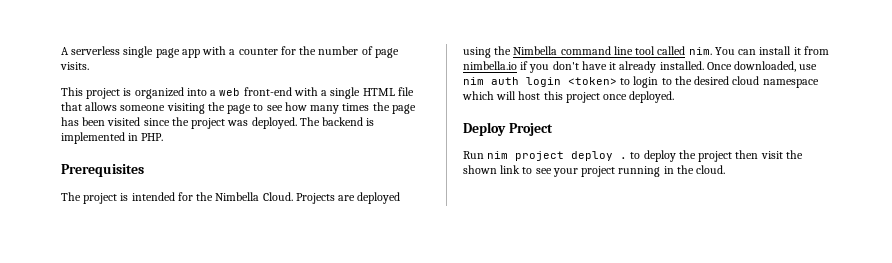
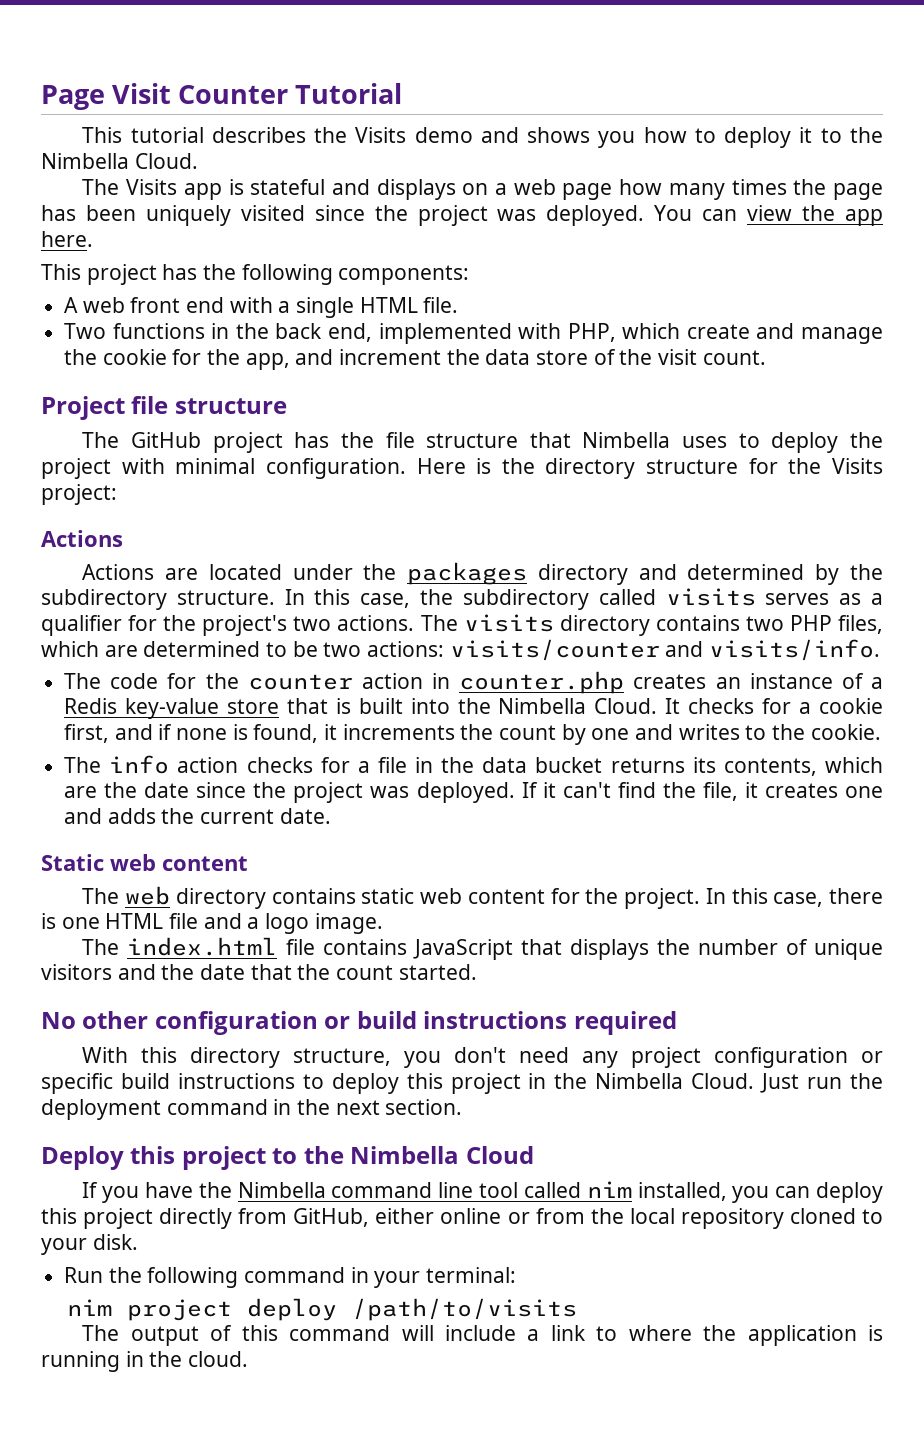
- A serverless single page app with a counter for the number of page visits.
- This project is organized into a web front-end with a single HTML file that allows someone visiting the page to see how many times the page has been visited since the project was deployed.
+ Page Visit Counter Tutorial
+ This tutorial describes the Visits demo and shows you how to deploy it to the Nimbella Cloud.
+ The Visits app is stateful and displays on a web page how many times the page has been uniquely visited since the project was deployed.
- The backend is implemented in PHP.
- Prerequisites
- The project is intended for the Nimbella Cloud. Projects are deployed using the Nimbella command line tool called nim. You can install it from nimbella.io if you don't have it already installed. Once downloaded, use nim auth login <token> to login to the desired cloud namespace which will host this project once deployed.
- Deploy Project
- Run nim project deploy . to deploy the project then visit the shown link to see your project running in the cloud.
+ You can view the app here.
+ This project has the following components:
+ A web front end with a single HTML file.
+ Two functions in the back end, implemented with PHP, which create and manage the cookie for the app, and increment the data store of the visit count.
+ Project file structure
+ The GitHub project has the file structure that Nimbella uses to deploy the project with minimal configuration. Here is the directory structure for the Visits project:
+ Actions
+ Actions are located under the packages directory and determined by the subdirectory structure. In this case, the subdirectory called visits serves as a qualifier for the project's two actions. The visits directory contains two PHP files, which are determined to be two actions: visits/counter and visits/info.
+ The code for the counter action in counter.php creates an instance of a Redis key-value store that is built into the Nimbella Cloud. It checks for a cookie first, and if none is found, it increments the count by one and writes to the cookie.
+ The info action checks for a file in the data bucket returns its contents, which are the date since the project was deployed. If it can't find the file, it creates one and adds the current date.
+ Static web content
+ The web directory contains static web content for the project. In this case, there is one HTML file and a logo image.
+ The index.html file contains JavaScript that displays the number of unique visitors and the date that the count started.
+ No other configuration or build instructions required
+ With this directory structure, you don't need any project configuration or specific build instructions to deploy this project in the Nimbella Cloud. Just run the deployment command in the next section.
+ Deploy this project to the Nimbella Cloud
+ If you have the Nimbella command line tool called nim installed, you can deploy this project directly from GitHub, either online or from the local repository cloned to your disk.
+ Run the following command in your terminal:
+ nim project deploy /path/to/visits
+ The output of this command will include a link to where the application is running in the cloud.

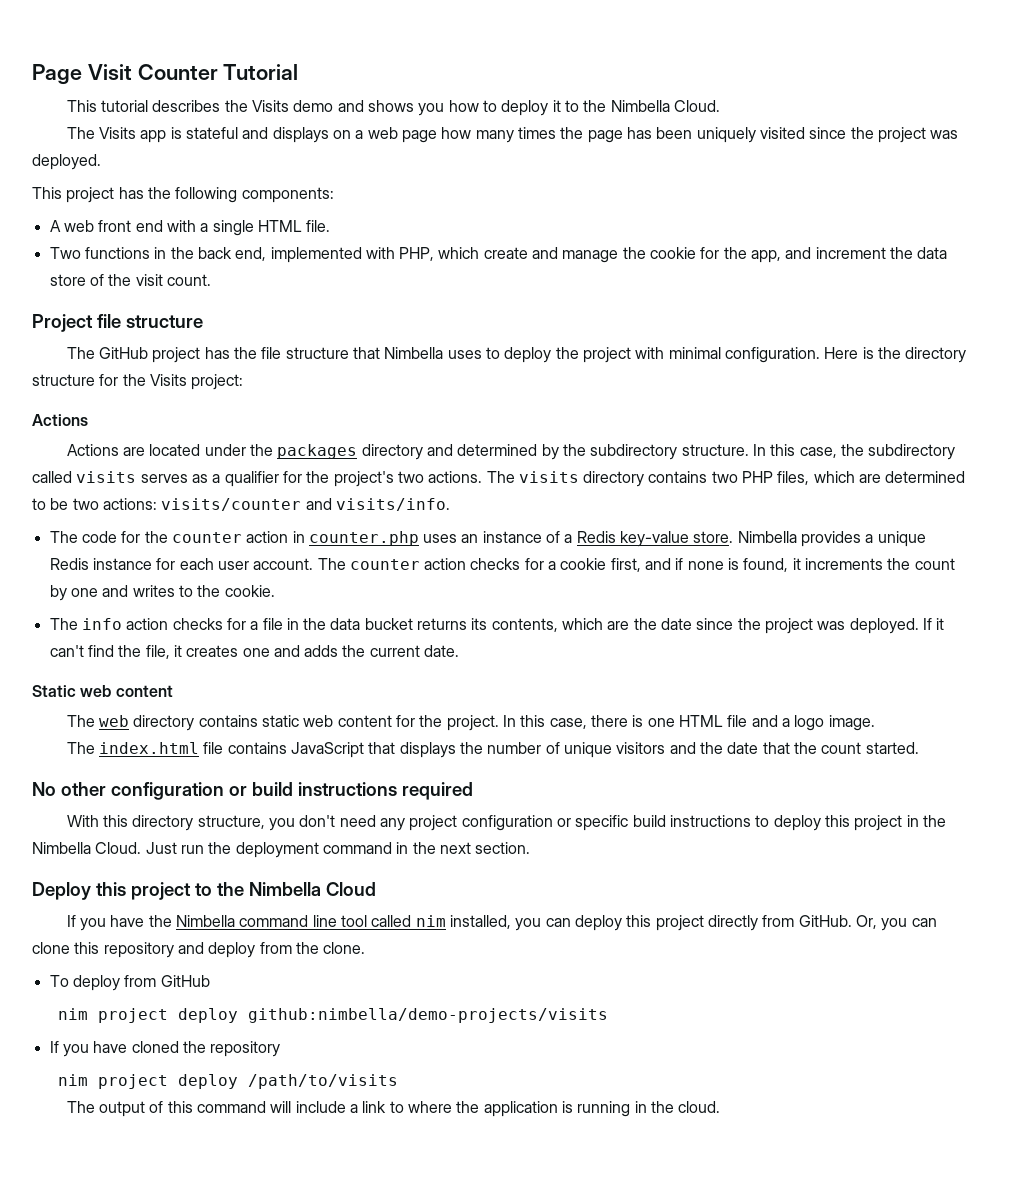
- You can view the app here.
- The code for the counter action in counter.php creates an instance of a Redis key-value store that is built into the Nimbella Cloud. It checks for a cookie first, and if none is found, it increments the count by one and writes to the cookie.
+ The code for the counter action in counter.php uses an instance of a Redis key-value store. Nimbella provides a unique Redis instance for each user account. The counter action checks for a cookie first, and if none is found, it increments the count by one and writes to the cookie.
- If you have the Nimbella command line tool called nim installed, you can deploy this project directly from GitHub, either online or from the local repository cloned to your disk.
- Run the following command in your terminal:
+ If you have the Nimbella command line tool called nim installed, you can deploy this project directly from GitHub. Or, you can clone this repository and deploy from the clone.
+ To deploy from GitHub
+ nim project deploy github:nimbella/demo-projects/visits
+ If you have cloned the repository

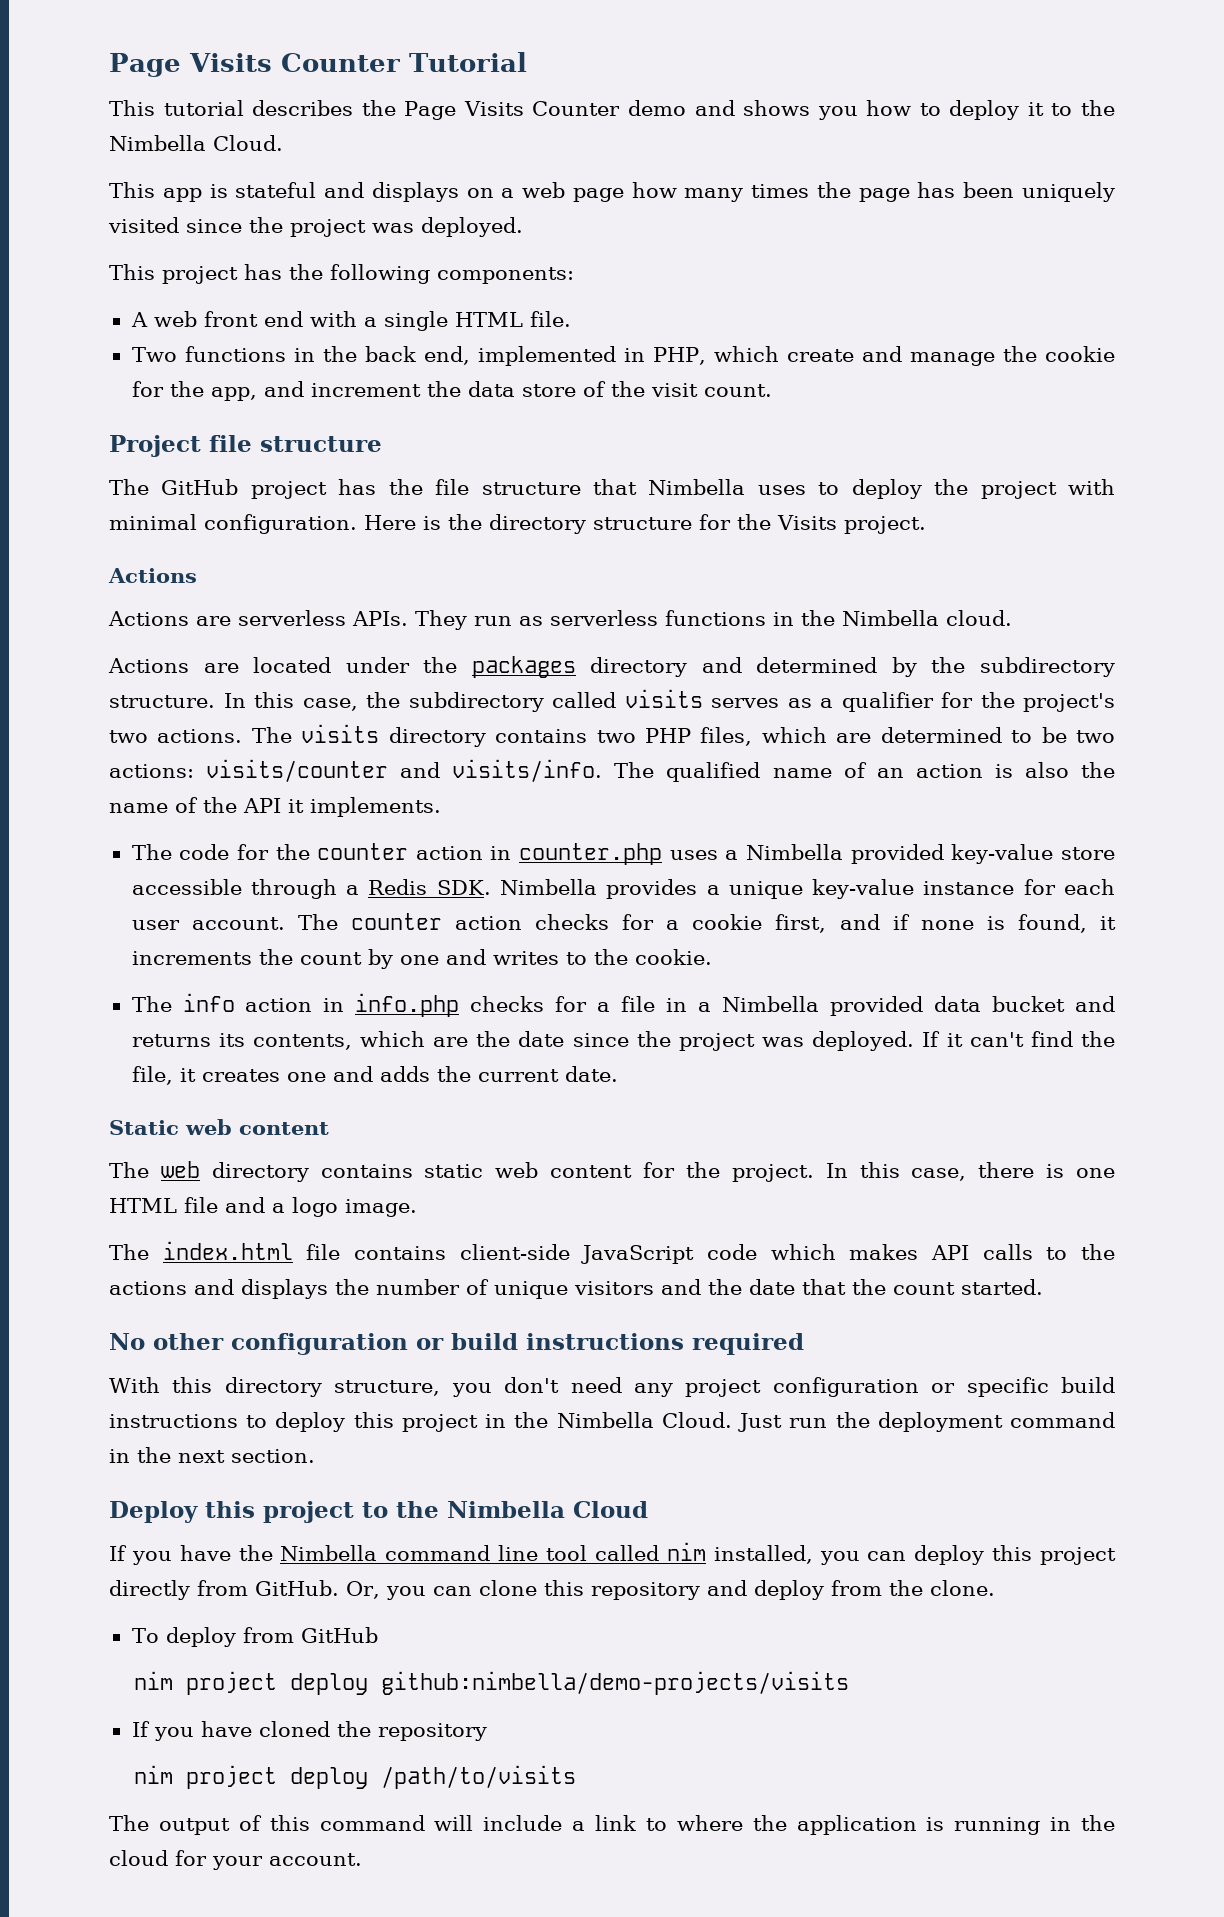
- Page Visit Counter Tutorial
+ Page Visits Counter Tutorial
- This tutorial describes the Visits demo and shows you how to deploy it to the Nimbella Cloud.
+ This tutorial describes the Page Visits Counter demo and shows you how to deploy it to the Nimbella Cloud.
- The Visits app is stateful and displays on a web page how many times the page has been uniquely visited since the project was deployed.
+ This app is stateful and displays on a web page how many times the page has been uniquely visited since the project was deployed.
- Two functions in the back end, implemented with PHP, which create and manage the cookie for the app, and increment the data store of the visit count.
+ Two functions in the back end, implemented in PHP, which create and manage the cookie for the app, and increment the data store of the visit count.
- Here is the directory structure for the Visits project:
+ Here is the directory structure for the Visits project.
  Actions
+ Actions are serverless APIs. They run as serverless functions in the Nimbella cloud.
+ The qualified name of an action is also the name of the API it implements.
- The code for the counter action in counter.php uses an instance of a Redis key-value store. Nimbella provides a unique Redis instance for each user account.
+ The code for the counter action in counter.php uses a Nimbella provided key-value store accessible through a Redis SDK. Nimbella provides a unique key-value instance for each user account.
- The info action checks for a file in the data bucket returns its contents, which are the date since the project was deployed.
+ The info action in info.php checks for a file in a Nimbella provided data bucket and returns its contents, which are the date since the project was deployed.
- The index.html file contains JavaScript that displays the number of unique visitors and the date that the count started.
+ The index.html file contains client-side JavaScript code which makes API calls to the actions and displays the number of unique visitors and the date that the count started.
- The output of this command will include a link to where the application is running in the cloud.
+ The output of this command will include a link to where the application is running in the cloud for your account.

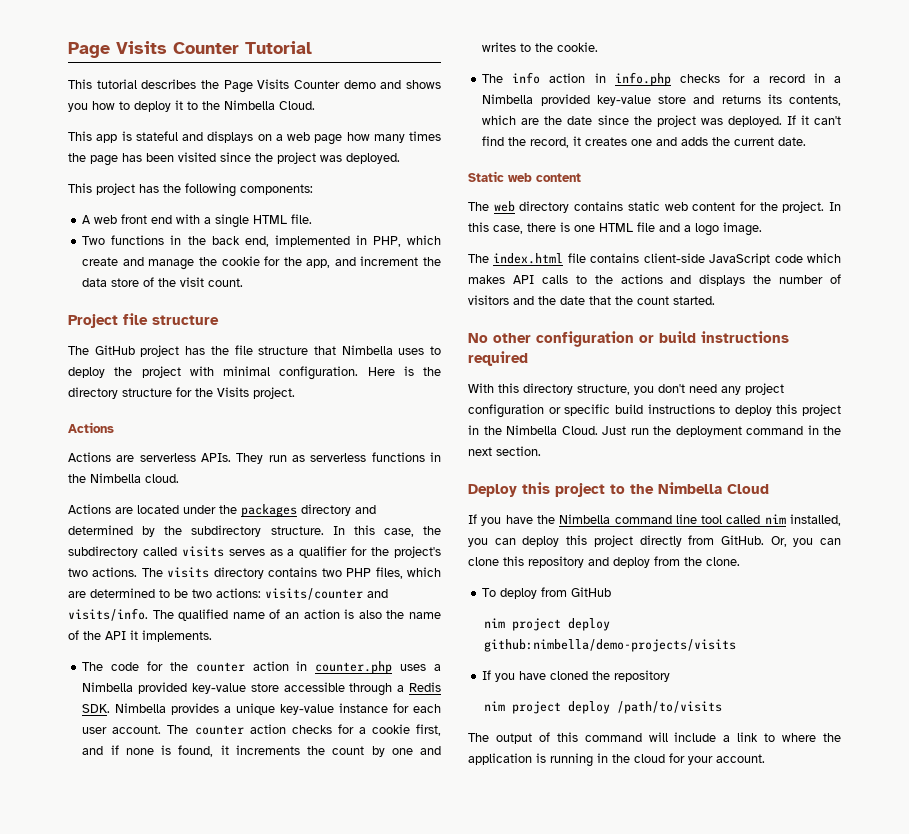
- This app is stateful and displays on a web page how many times the page has been uniquely visited since the project was deployed.
+ This app is stateful and displays on a web page how many times the page has been visited since the project was deployed.
- The info action in info.php checks for a file in a Nimbella provided data bucket and returns its contents, which are the date since the project was deployed.
+ The info action in info.php checks for a record in a Nimbella provided key-value store and returns its contents, which are the date since the project was deployed.
- If it can't find the file, it creates one and adds the current date.
+ If it can't find the record, it creates one and adds the current date.
- The index.html file contains client-side JavaScript code which makes API calls to the actions and displays the number of unique visitors and the date that the count started.
+ The index.html file contains client-side JavaScript code which makes API calls to the actions and displays the number of visitors and the date that the count started.

